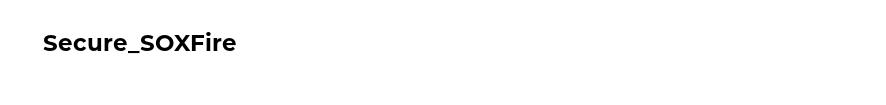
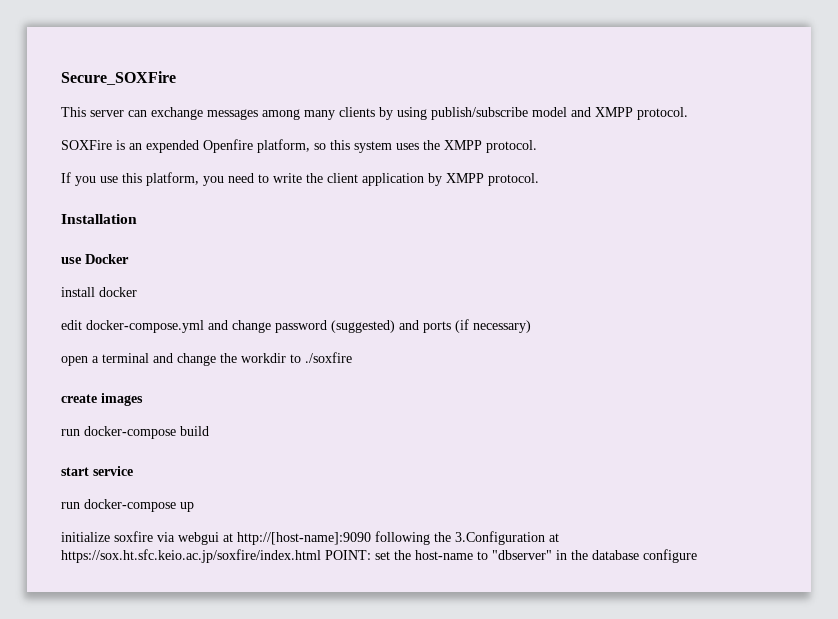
+ This server can exchange messages among many clients by using publish/subscribe model and XMPP protocol.
+ SOXFire is an expended Openfire platform, so this system uses the XMPP protocol.
+ If you use this platform, you need to write the client application by XMPP protocol.
+ Installation
+ use Docker
+ install docker
+ edit docker-compose.yml and change password (suggested) and ports (if necessary)
+ open a terminal and change the workdir to ./soxfire
+ create images
+ run docker-compose build
+ start service
+ run docker-compose up
+ initialize soxfire via webgui at http://[host-name]:9090 following the 3.Configuration at https://sox.ht.sfc.keio.ac.jp/soxfire/index.html POINT: set the host-name to "dbserver" in the database configure

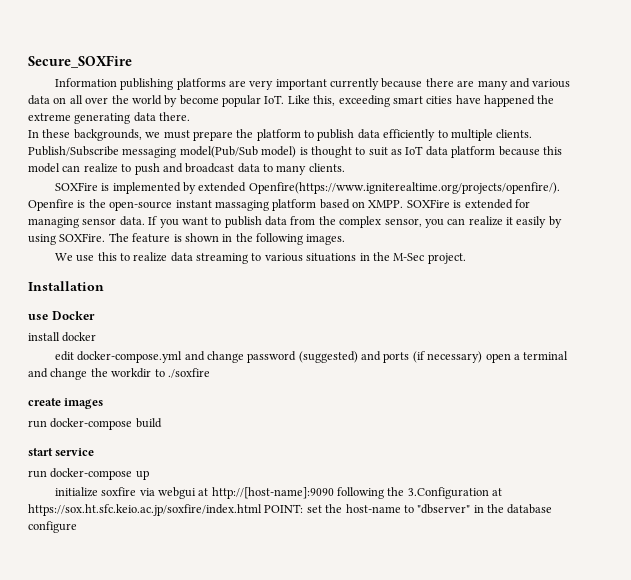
- This server can exchange messages among many clients by using publish/subscribe model and XMPP protocol.
- SOXFire is an expended Openfire platform, so this system uses the XMPP protocol.
- If you use this platform, you need to write the client application by XMPP protocol.
+ Information publishing platforms are very important currently because there are many and various data on all over the world by become popular IoT. Like this, exceeding smart cities have happened the extreme generating data there.
+ In these backgrounds, we must prepare the platform to publish data efficiently to multiple clients. Publish/Subscribe messaging model(Pub/Sub model) is thought to suit as IoT data platform because this model can realize to push and broadcast data to many clients.
+ SOXFire is implemented by extended Openfire(https://www.igniterealtime.org/projects/openfire/). Openfire is the open-source instant massaging platform based on XMPP. SOXFire is extended for managing sensor data. If you want to publish data from the complex sensor, you can realize it easily by using SOXFire. The feature is shown in the following images.
+ We use this to realize data streaming to various situations in the M-Sec project.
- edit docker-compose.yml and change password (suggested) and ports (if necessary)
- open a terminal and change the workdir to ./soxfire
+ edit docker-compose.yml and change password (suggested) and ports (if necessary) open a terminal and change the workdir to ./soxfire

